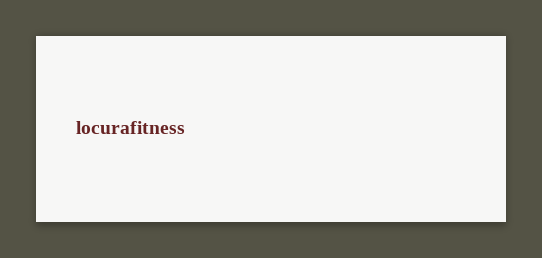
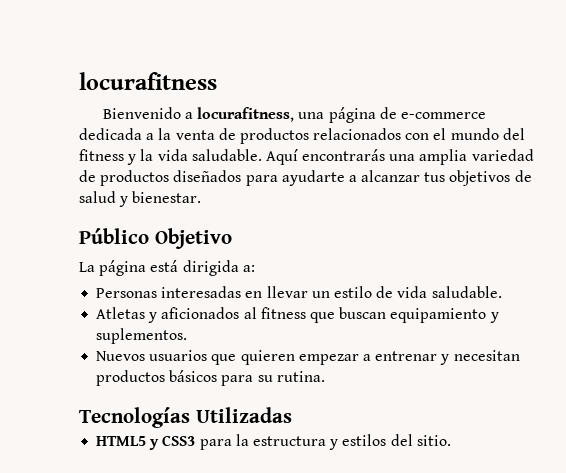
+ Bienvenido a locurafitness, una página de e-commerce dedicada a la venta de productos relacionados con el mundo del fitness y la vida saludable. Aquí encontrarás una amplia variedad de productos diseñados para ayudarte a alcanzar tus objetivos de salud y bienestar.
+ Público Objetivo
+ La página está dirigida a:
+ Personas interesadas en llevar un estilo de vida saludable.
+ Atletas y aficionados al fitness que buscan equipamiento y suplementos.
+ Nuevos usuarios que quieren empezar a entrenar y necesitan productos básicos para su rutina.
+ Tecnologías Utilizadas
+ HTML5 y CSS3 para la estructura y estilos del sitio.

